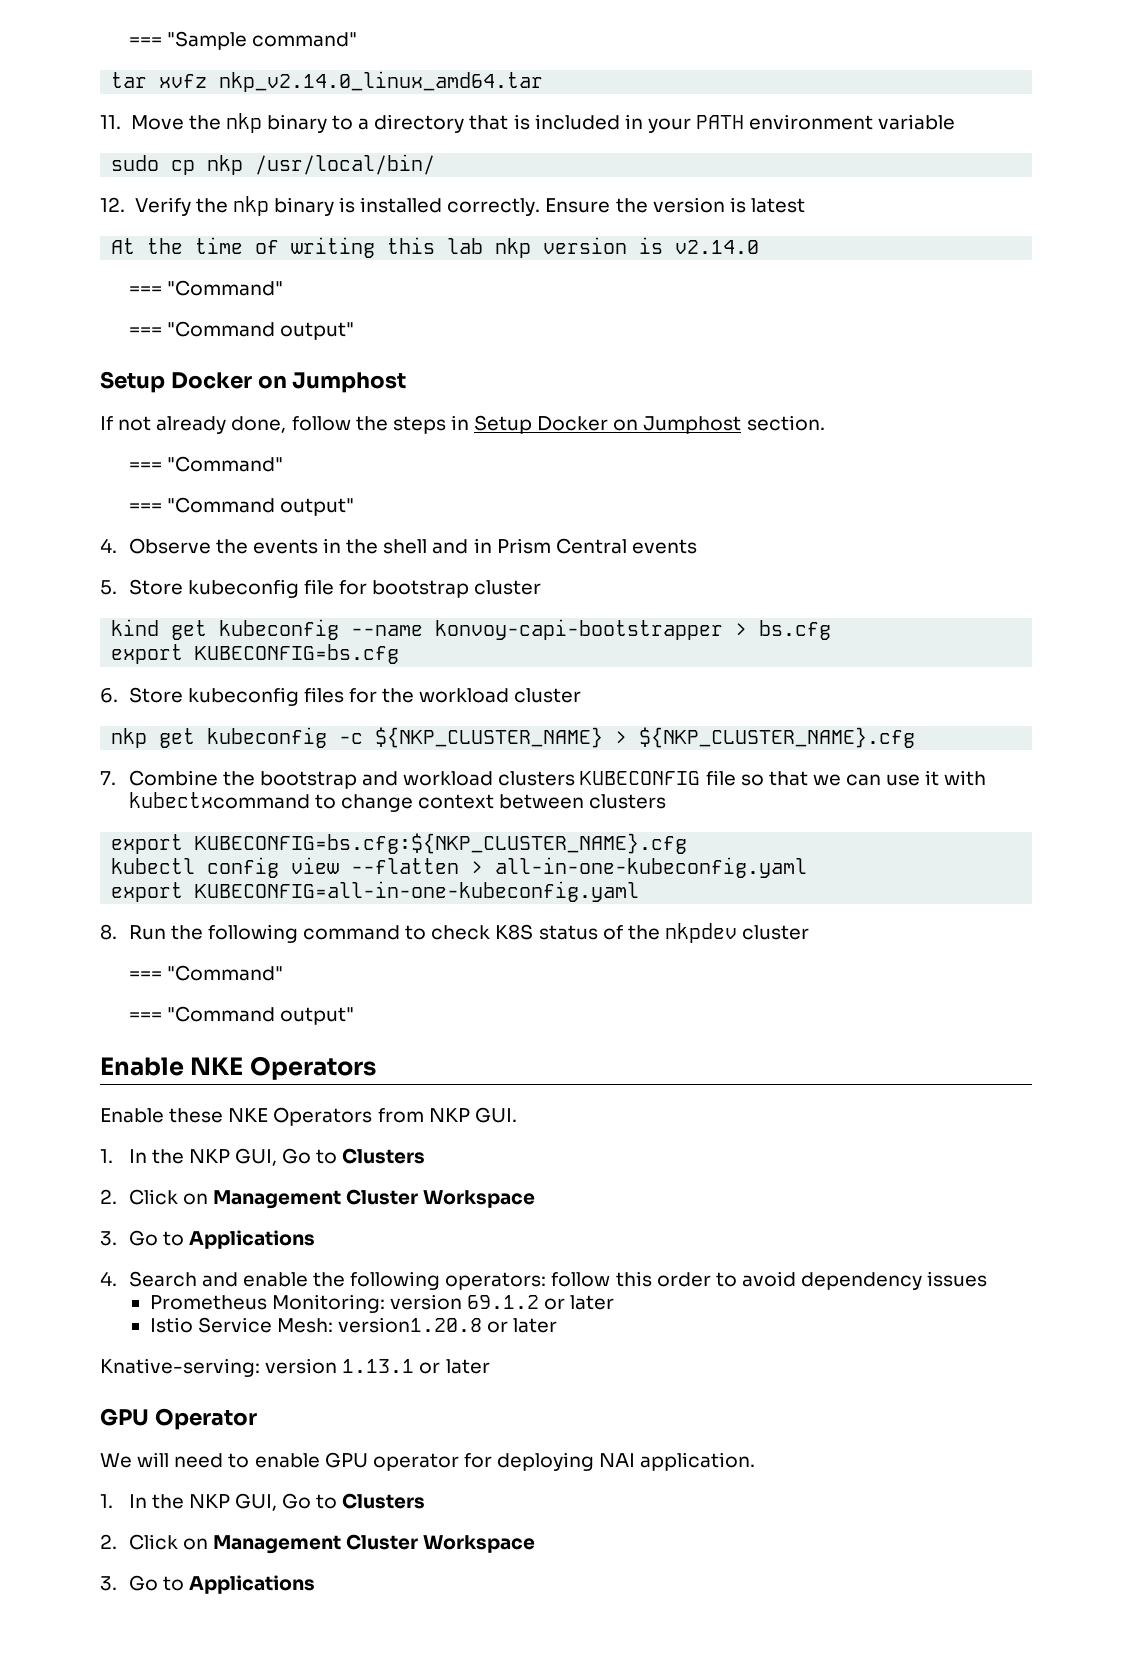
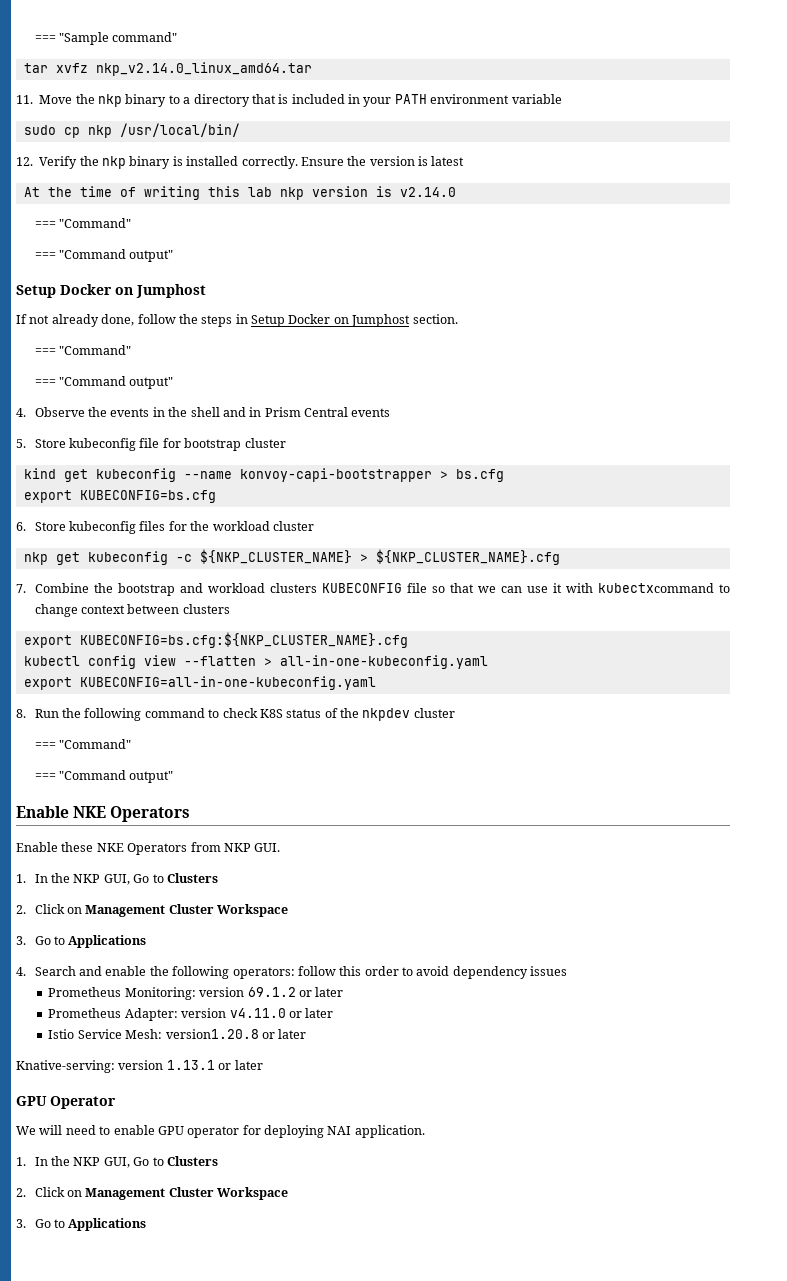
+ Prometheus Adapter: version v4.11.0 or later

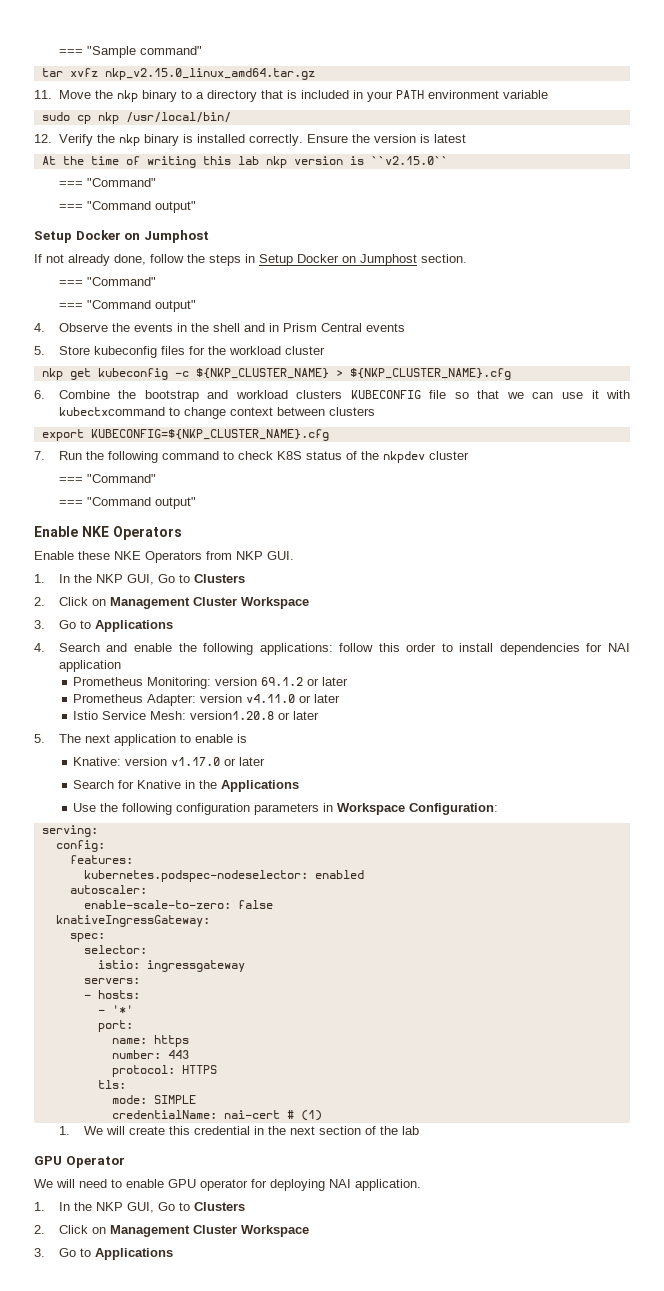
- tar xvfz nkp_v2.14.0_linux_amd64.tar
+ tar xvfz nkp_v2.15.0_linux_amd64.tar.gz
- At the time of writing this lab nkp version is v2.14.0
+ At the time of writing this lab nkp version is ``v2.15.0``
- 5. Store kubeconfig file for bootstrap cluster
- kind get kubeconfig --name konvoy-capi-bootstrapper > bs.cfg
- export KUBECONFIG=bs.cfg
- 6. Store kubeconfig files for the workload cluster
+ 5. Store kubeconfig files for the workload cluster
- 7. Combine the bootstrap and workload clusters KUBECONFIG file so that we can use it with kubectxcommand to change context between clusters
+ 6. Combine the bootstrap and workload clusters KUBECONFIG file so that we can use it with kubectxcommand to change context between clusters
- export KUBECONFIG=bs.cfg:${NKP_CLUSTER_NAME}.cfg
- kubectl config view --flatten > all-in-one-kubeconfig.yaml
- export KUBECONFIG=all-in-one-kubeconfig.yaml
- 8. Run the following command to check K8S status of the nkpdev cluster
+ export KUBECONFIG=${NKP_CLUSTER_NAME}.cfg
+ 7. Run the following command to check K8S status of the nkpdev cluster
- 4. Search and enable the following operators: follow this order to avoid dependency issues
+ 4. Search and enable the following applications: follow this order to install dependencies for NAI application
- Knative-serving: version 1.13.1 or later
+ 5. The next application to enable is
+ Knative: version v1.17.0 or later
+ Search for Knative in the Applications
+ Use the following configuration parameters in Workspace Configuration:
+ serving:
+ config:
+ features:
+ kubernetes.podspec-nodeselector: enabled
+ autoscaler:
+ enable-scale-to-zero: false
+ knativeIngressGateway:
+ spec:
+ selector:
+ istio: ingressgateway
+ servers:
+ - hosts:
+ - '*'
+ port:
+ name: https
+ number: 443
+ protocol: HTTPS
+ tls:
+ mode: SIMPLE
+ credentialName: nai-cert # (1)
+ 1. We will create this credential in the next section of the lab

